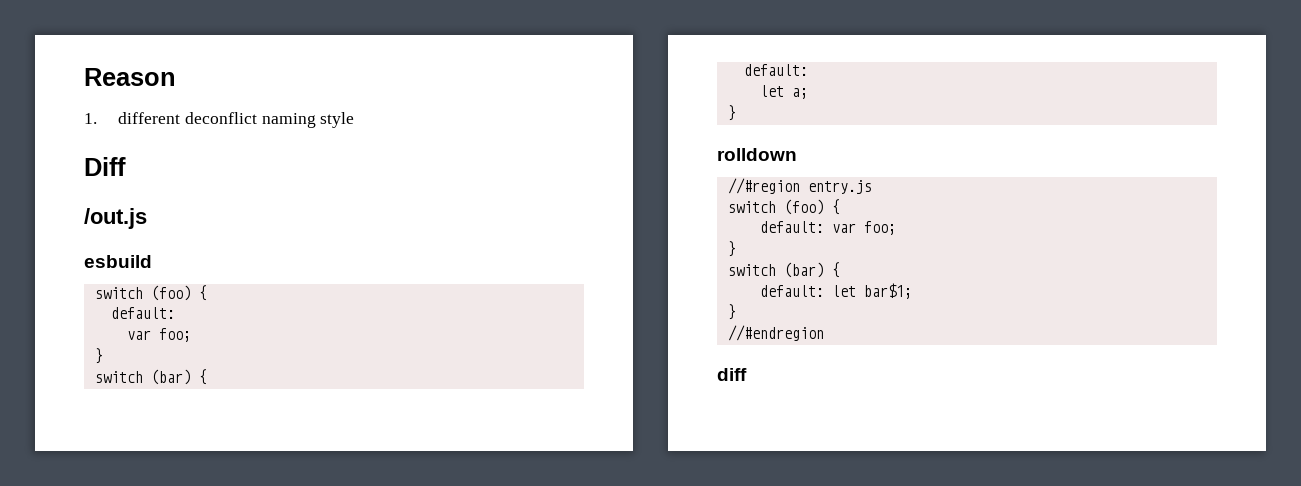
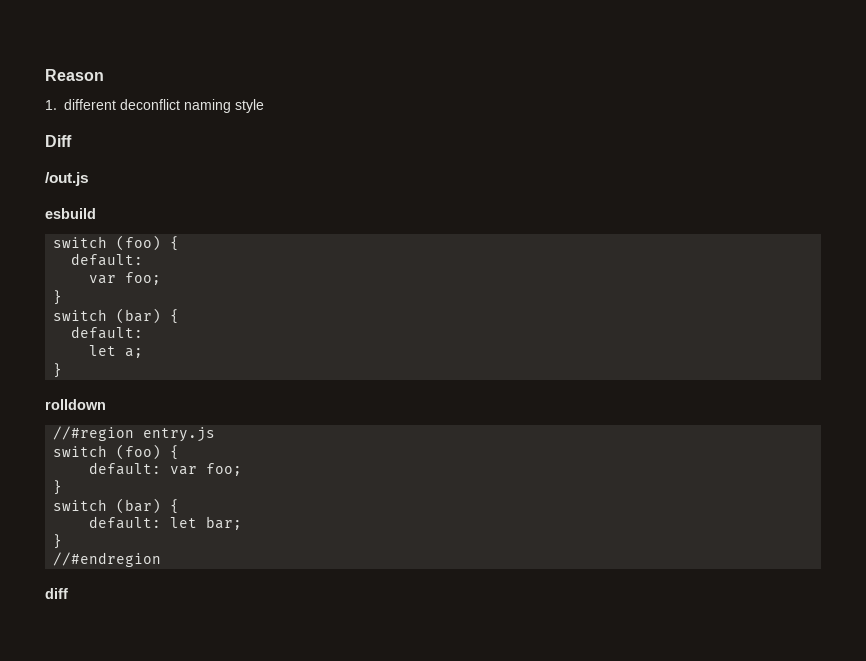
- default: let bar$1;
+ default: let bar;

